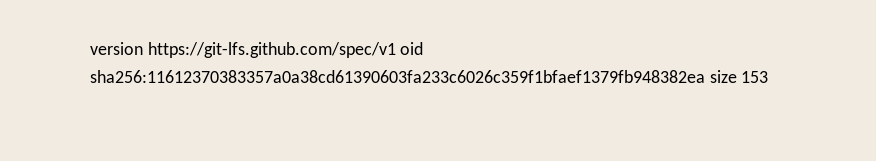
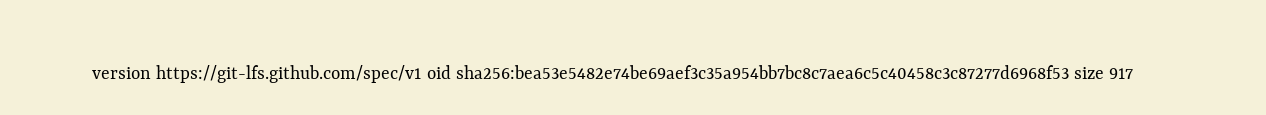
- version https://git-lfs.github.com/spec/v1 oid sha256:11612370383357a0a38cd61390603fa233c6026c359f1bfaef1379fb948382ea size 153
+ version https://git-lfs.github.com/spec/v1 oid sha256:bea53e5482e74be69aef3c35a954bb7bc8c7aea6c5c40458c3c87277d6968f53 size 917

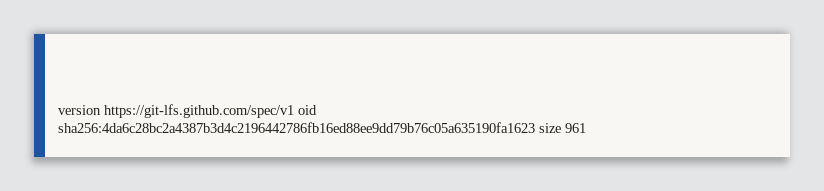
- version https://git-lfs.github.com/spec/v1 oid sha256:bea53e5482e74be69aef3c35a954bb7bc8c7aea6c5c40458c3c87277d6968f53 size 917
+ version https://git-lfs.github.com/spec/v1 oid sha256:4da6c28bc2a4387b3d4c2196442786fb16ed88ee9dd79b76c05a635190fa1623 size 961

